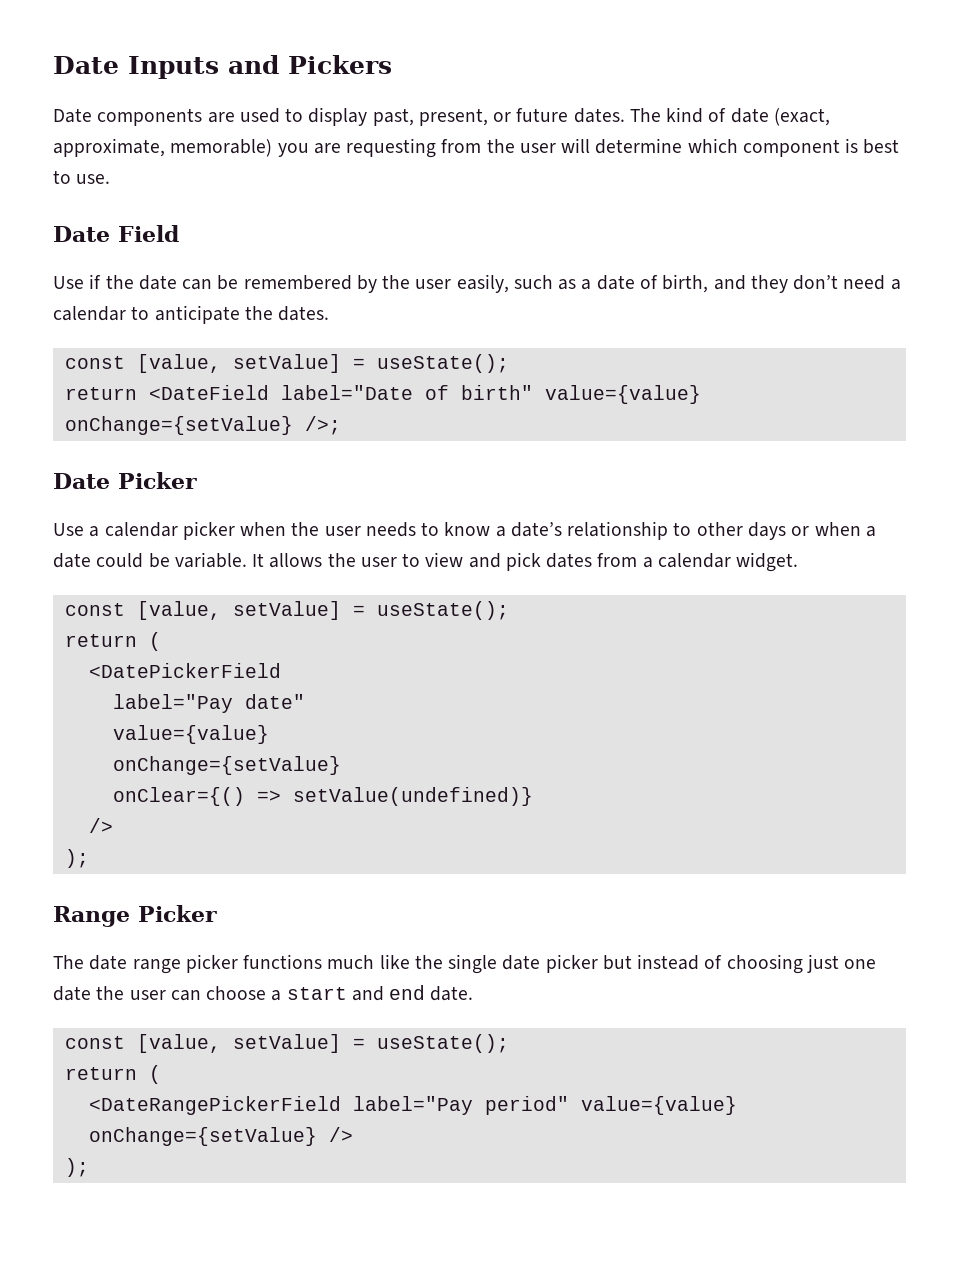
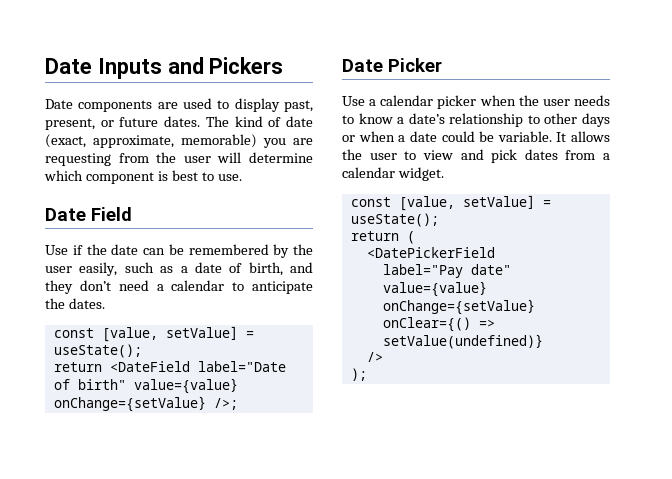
- Range Picker
- The date range picker functions much like the single date picker but instead of choosing just one date the user can choose a start and end date.
- const [value, setValue] = useState();
- return (
- <DateRangePickerField label="Pay period" value={value} onChange={setValue} />
- );

